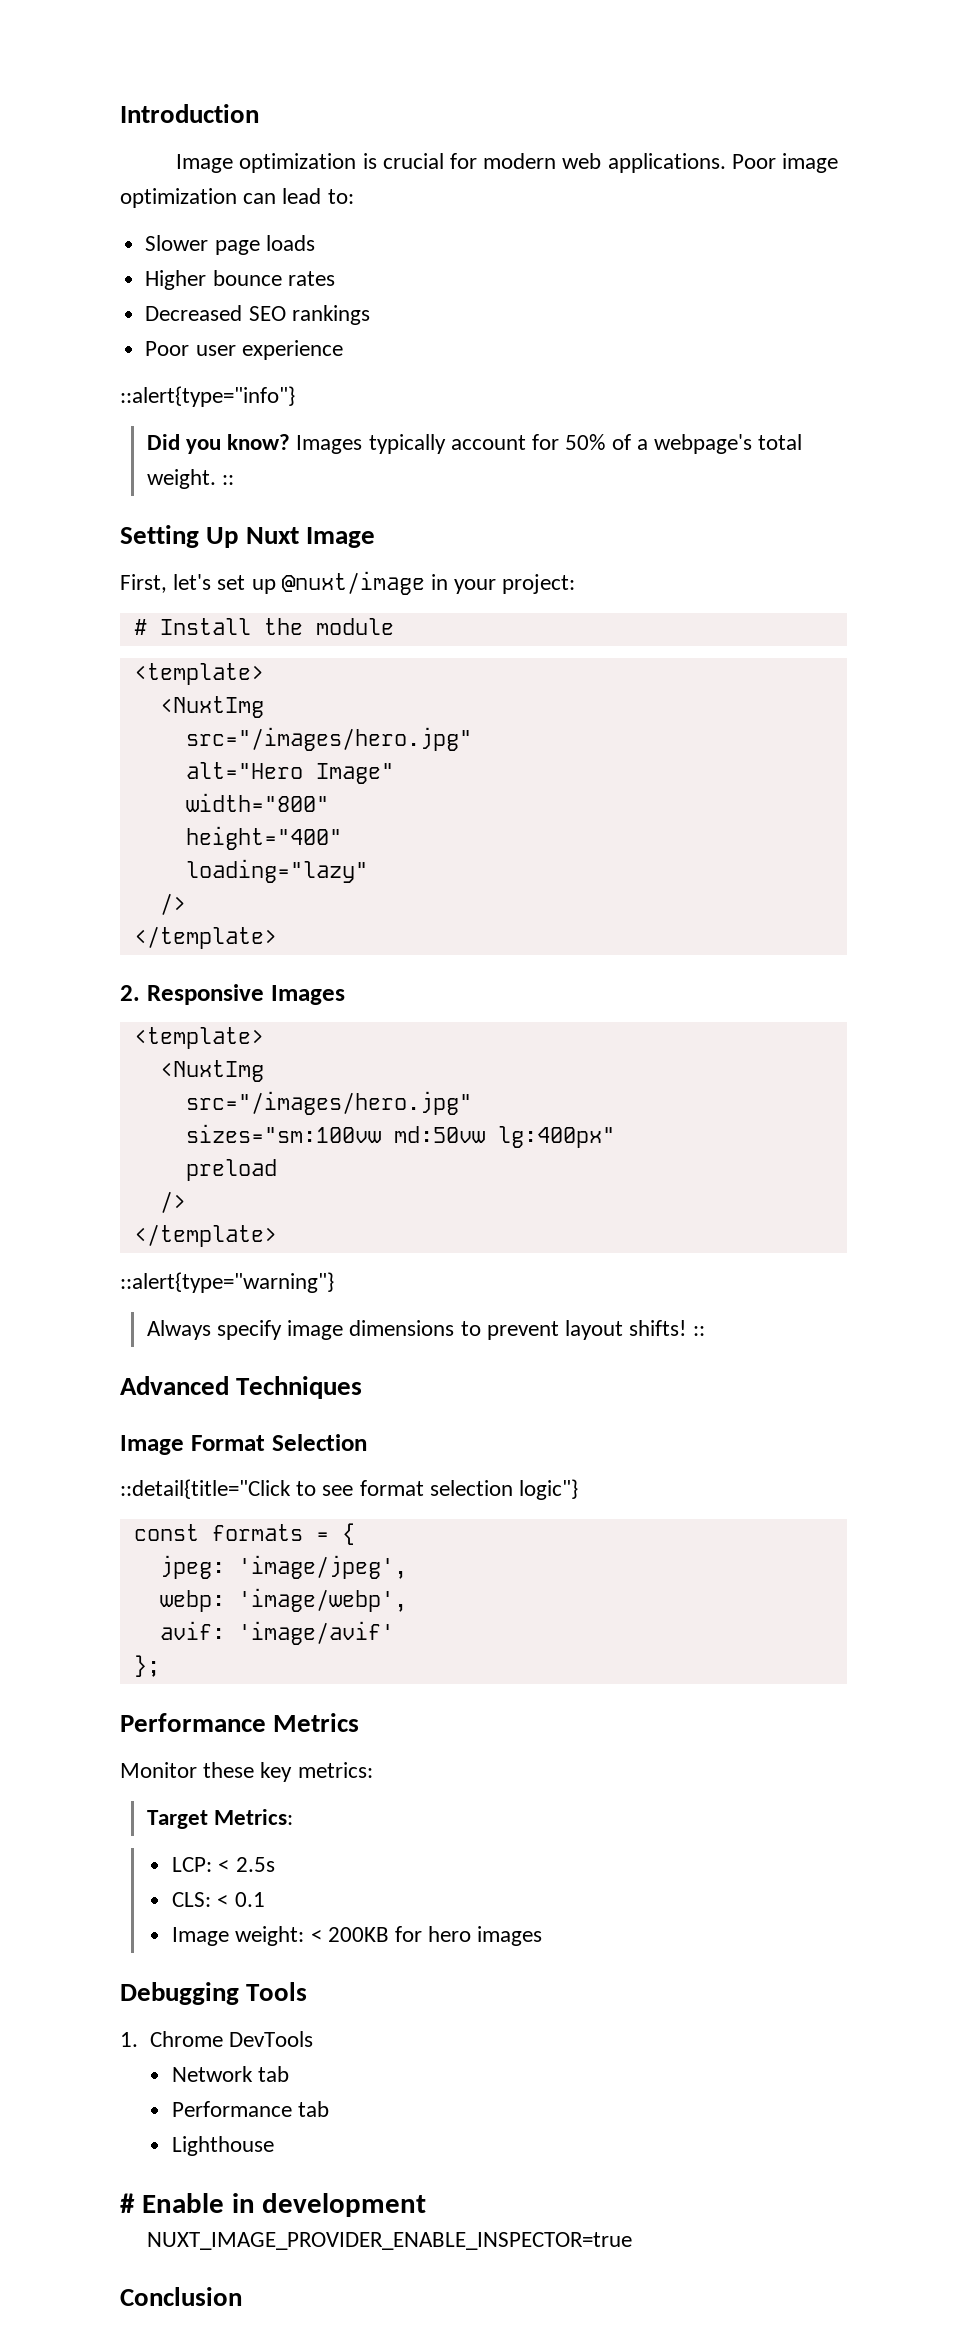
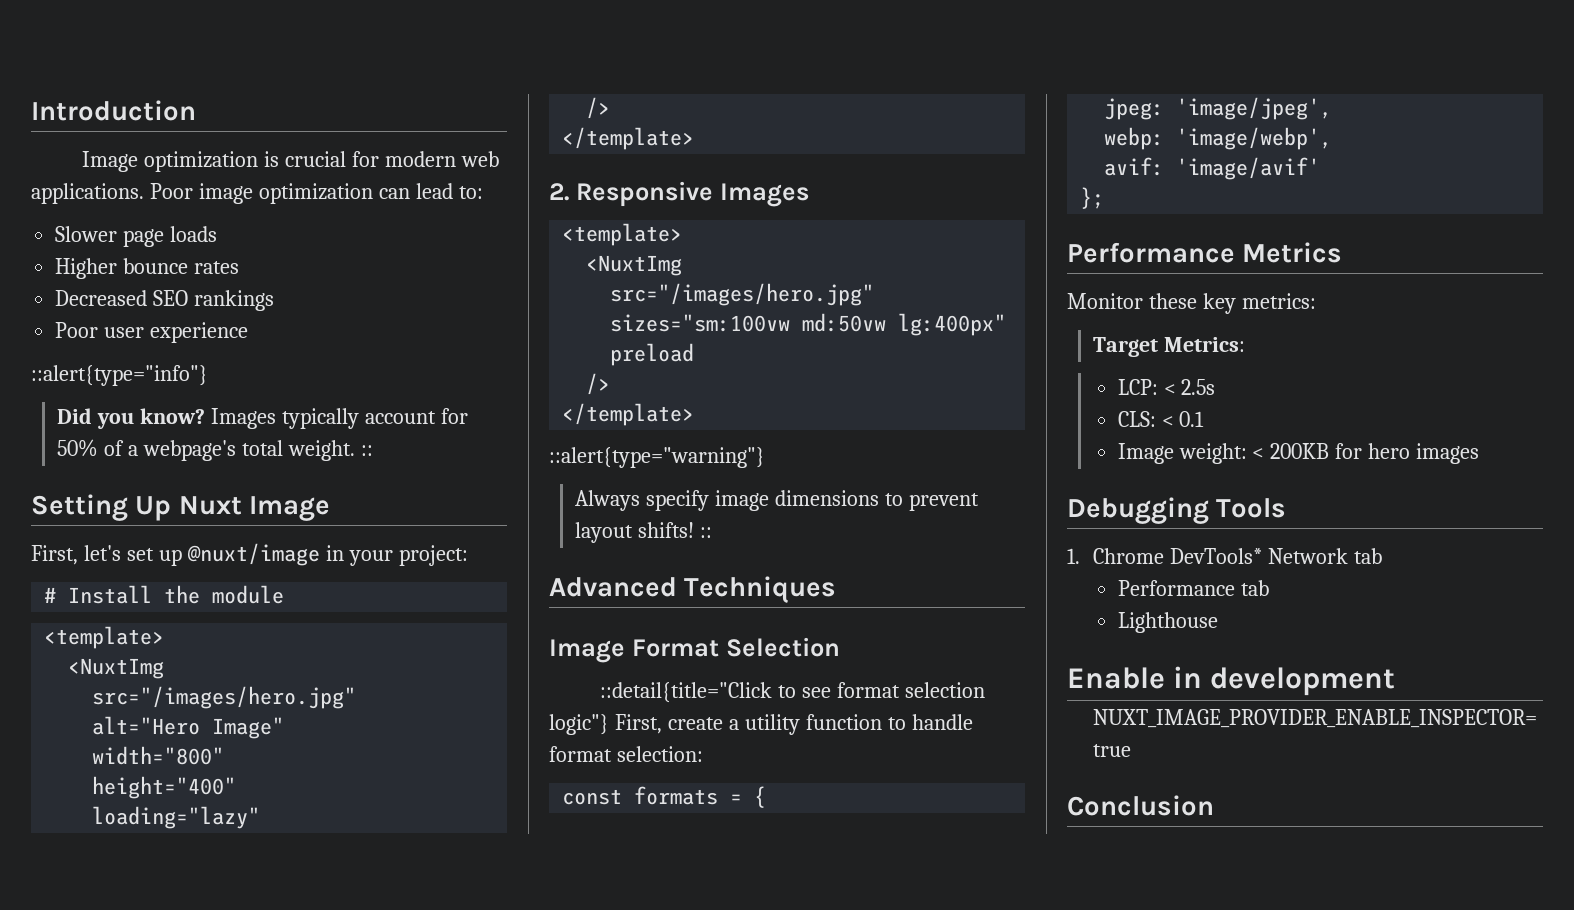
- ::detail{title="Click to see format selection logic"}
+ ::detail{title="Click to see format selection logic"} First, create a utility function to handle format selection:
- 1. Chrome DevTools
- Network tab
+ 1. Chrome DevTools* Network tab
- # Enable in development
+ Enable in development

